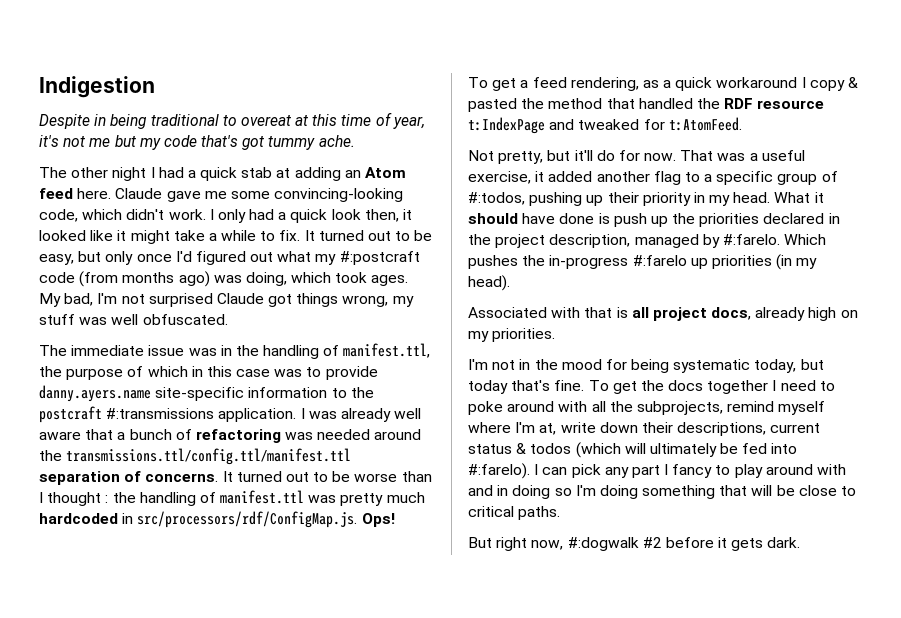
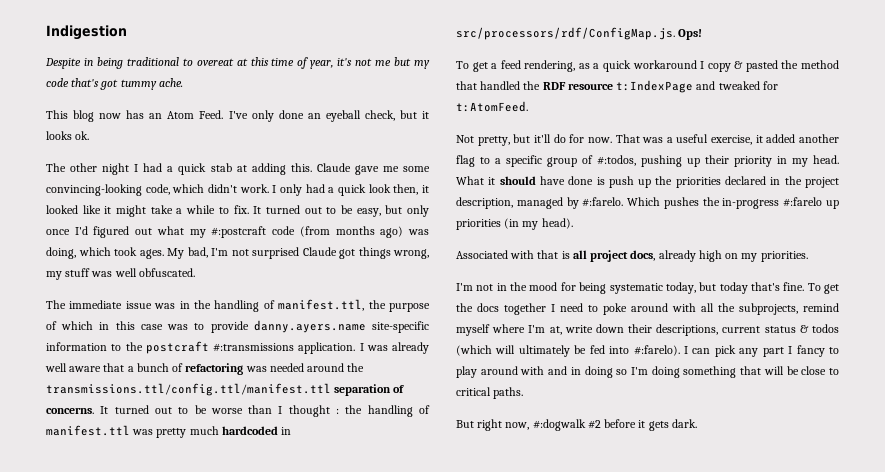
+ This blog now has an Atom Feed. I've only done an eyeball check, but it looks ok.
- The other night I had a quick stab at adding an Atom feed here.
+ The other night I had a quick stab at adding this.

